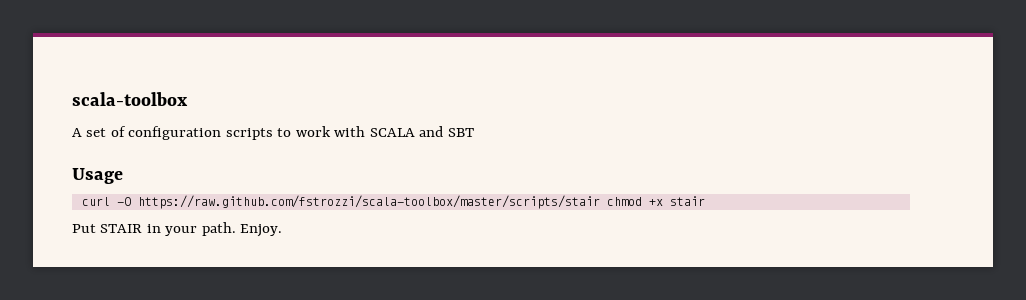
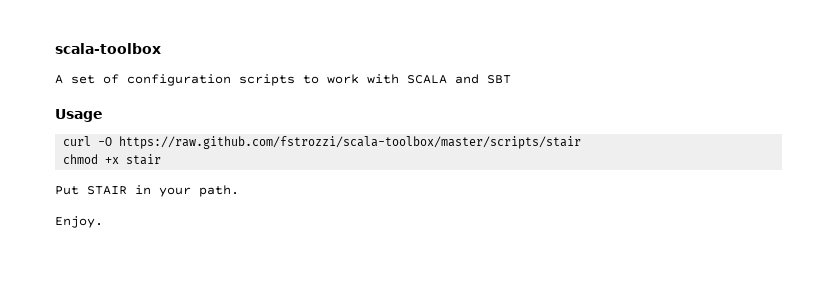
- curl -O https://raw.github.com/fstrozzi/scala-toolbox/master/scripts/stair chmod +x stair
+ curl -O https://raw.github.com/fstrozzi/scala-toolbox/master/scripts/stair
+ chmod +x stair
- Put STAIR in your path. Enjoy.
+ Put STAIR in your path.
+ Enjoy.

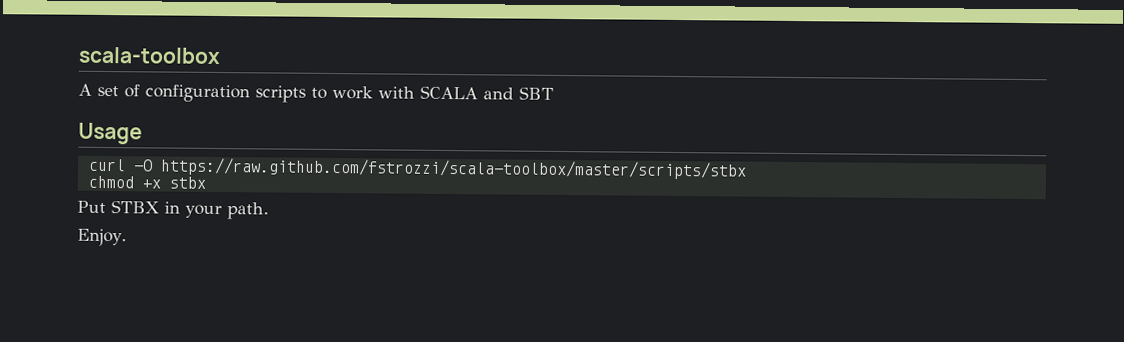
- curl -O https://raw.github.com/fstrozzi/scala-toolbox/master/scripts/stair
+ curl -O https://raw.github.com/fstrozzi/scala-toolbox/master/scripts/stbx
- chmod +x stair
+ chmod +x stbx
- Put STAIR in your path.
+ Put STBX in your path.

